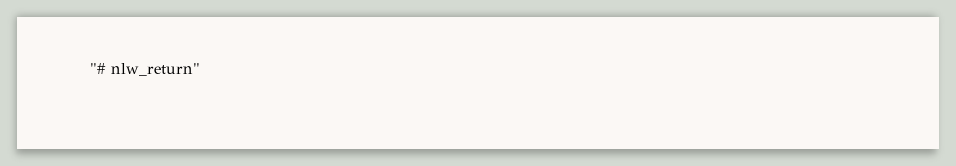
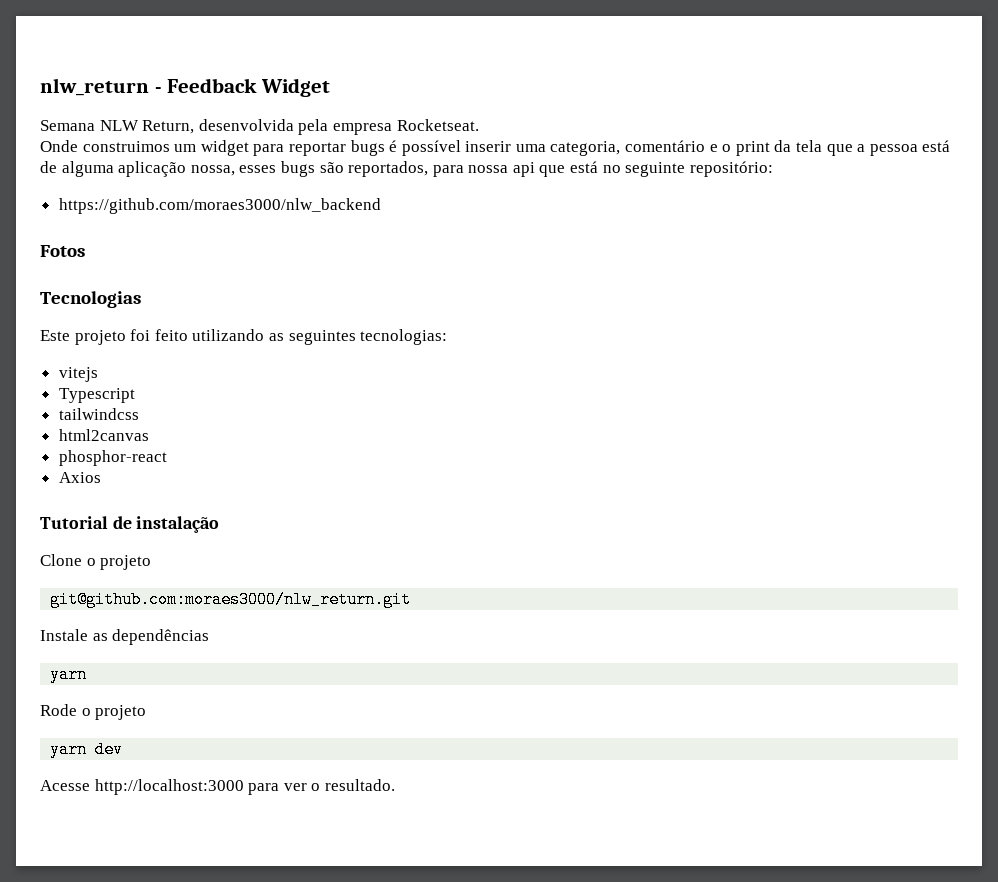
- "# nlw_return"
+ nlw_return - Feedback Widget
+ Semana NLW Return, desenvolvida pela empresa Rocketseat.
+ Onde construimos um widget para reportar bugs é possível inserir uma categoria, comentário e o print da tela que a pessoa está de alguma aplicação nossa, esses bugs são reportados, para nossa api que está no seguinte repositório:
+ https://github.com/moraes3000/nlw_backend
+ Fotos
+ Tecnologias
+ Este projeto foi feito utilizando as seguintes tecnologias:
+ vitejs
+ Typescript
+ tailwindcss
+ html2canvas
+ phosphor-react
+ Axios
+ Tutorial de instalação
+ Clone o projeto
+ git@github.com:moraes3000/nlw_return.git
+ Instale as dependências
+ yarn
+ Rode o projeto
+ yarn dev
+ Acesse http://localhost:3000 para ver o resultado.

